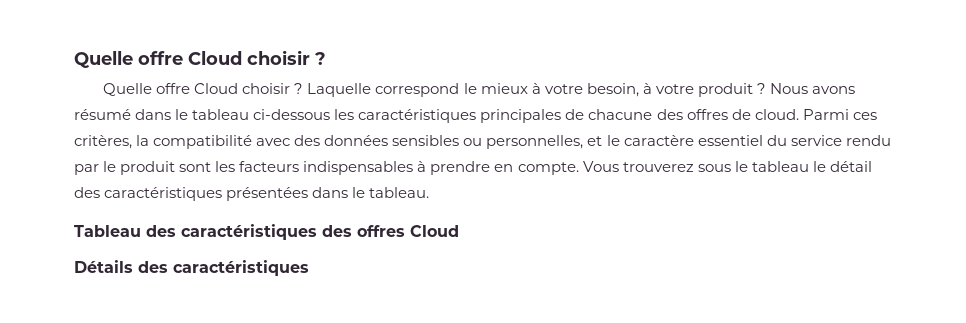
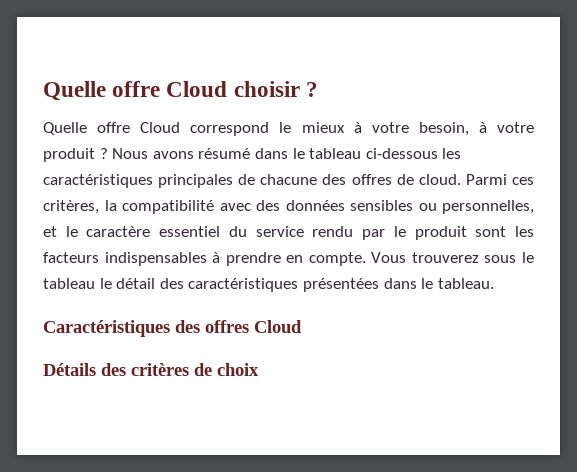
- Quelle offre Cloud choisir ? Laquelle correspond le mieux à votre besoin, à votre produit ?
+ Quelle offre Cloud correspond le mieux à votre besoin, à votre produit ?
- Tableau des caractéristiques des offres Cloud
+ Caractéristiques des offres Cloud
- Détails des caractéristiques
+ Détails des critères de choix

